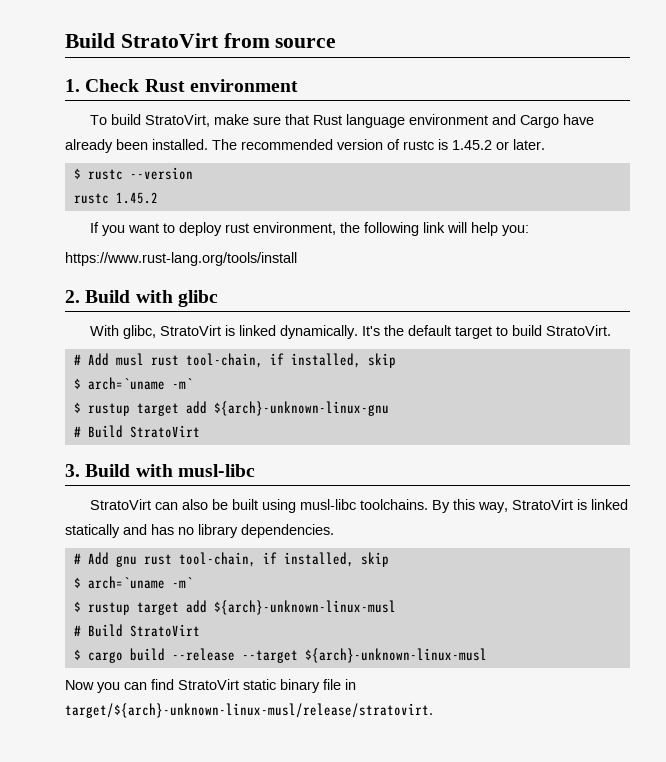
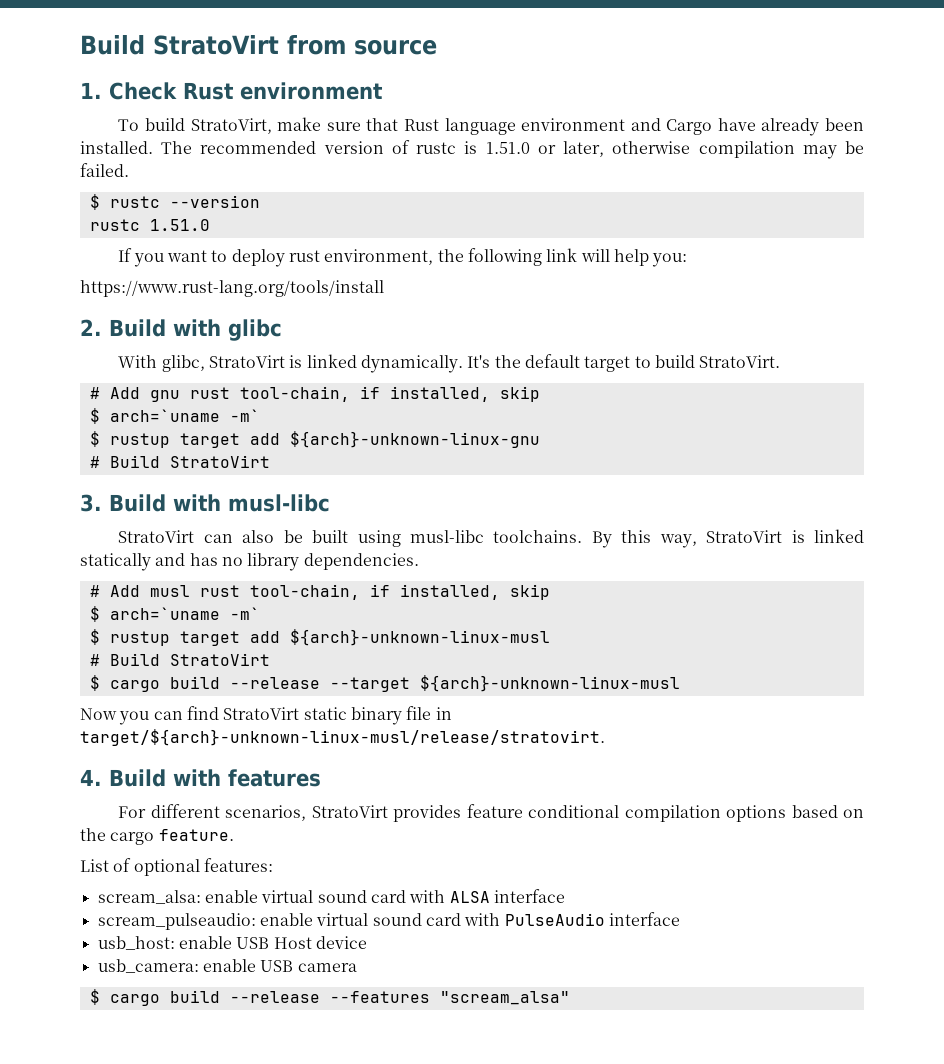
- The recommended version of rustc is 1.45.2 or later.
+ The recommended version of rustc is 1.51.0 or later, otherwise compilation may be failed.
- rustc 1.45.2
+ rustc 1.51.0
- # Add musl rust tool-chain, if installed, skip
+ # Add gnu rust tool-chain, if installed, skip
- # Add gnu rust tool-chain, if installed, skip
+ # Add musl rust tool-chain, if installed, skip
+ 4. Build with features
+ For different scenarios, StratoVirt provides feature conditional compilation options based on the cargo feature.
+ List of optional features:
+ scream_alsa: enable virtual sound card with ALSA interface
+ scream_pulseaudio: enable virtual sound card with PulseAudio interface
+ usb_host: enable USB Host device
+ usb_camera: enable USB camera
+ $ cargo build --release --features "scream_alsa"

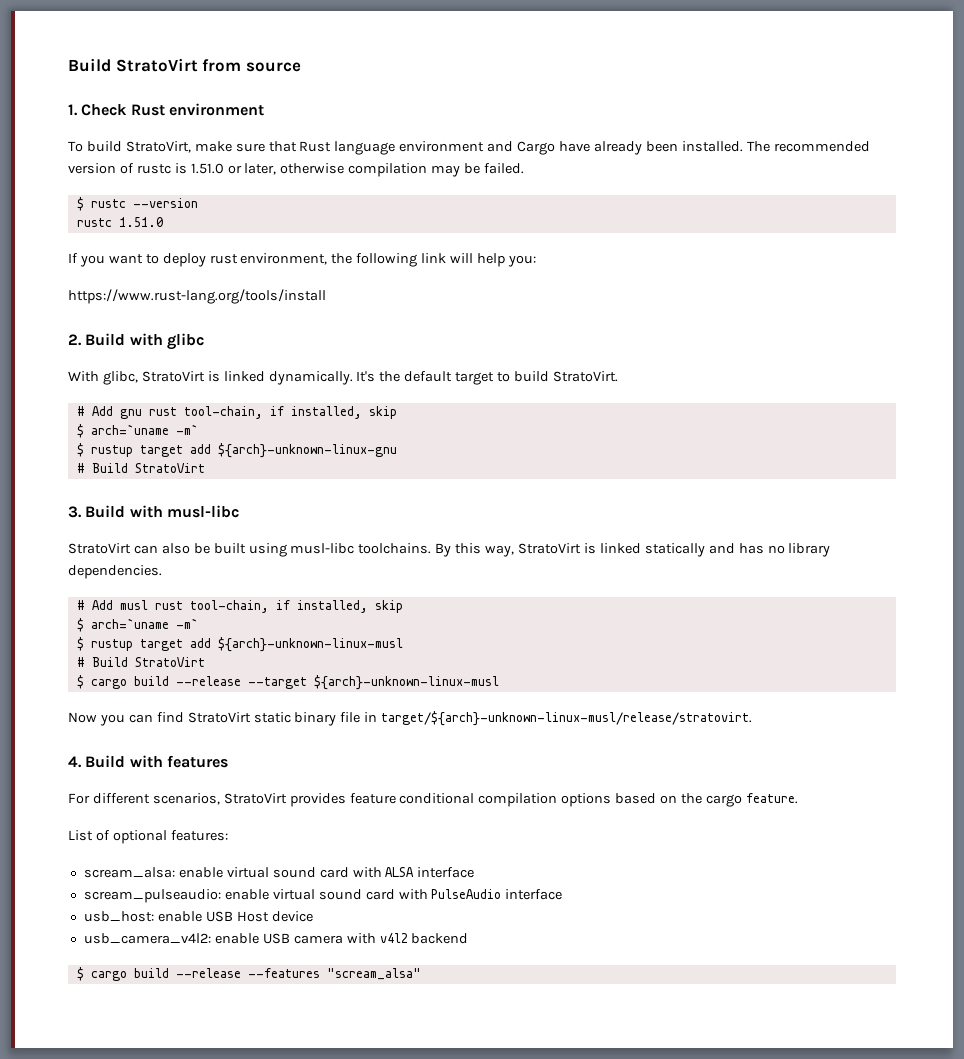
- usb_camera: enable USB camera
+ usb_camera_v4l2: enable USB camera with v4l2 backend

